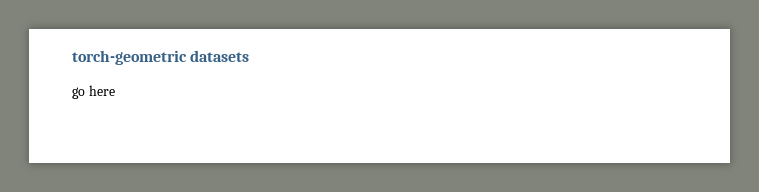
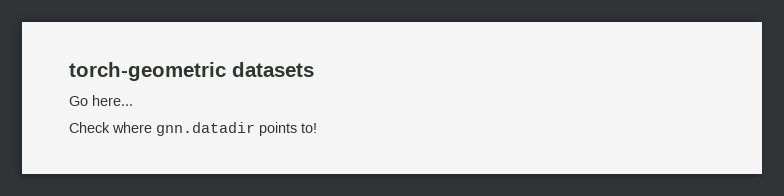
- go here
+ Go here...
+ Check where gnn.datadir points to!

